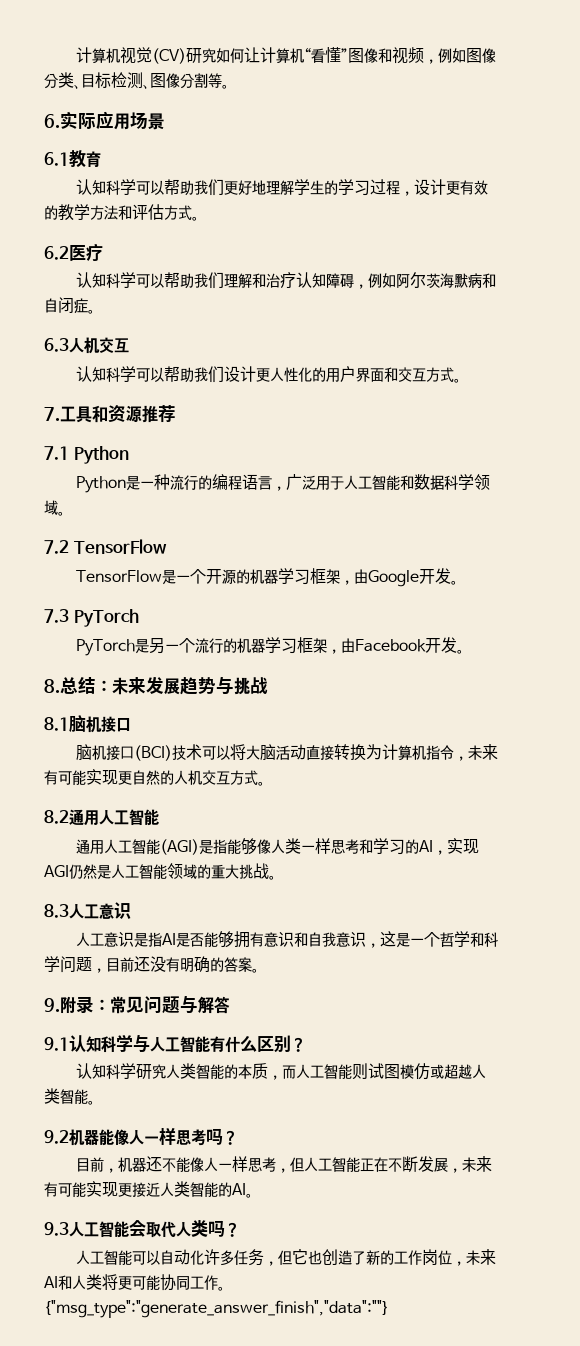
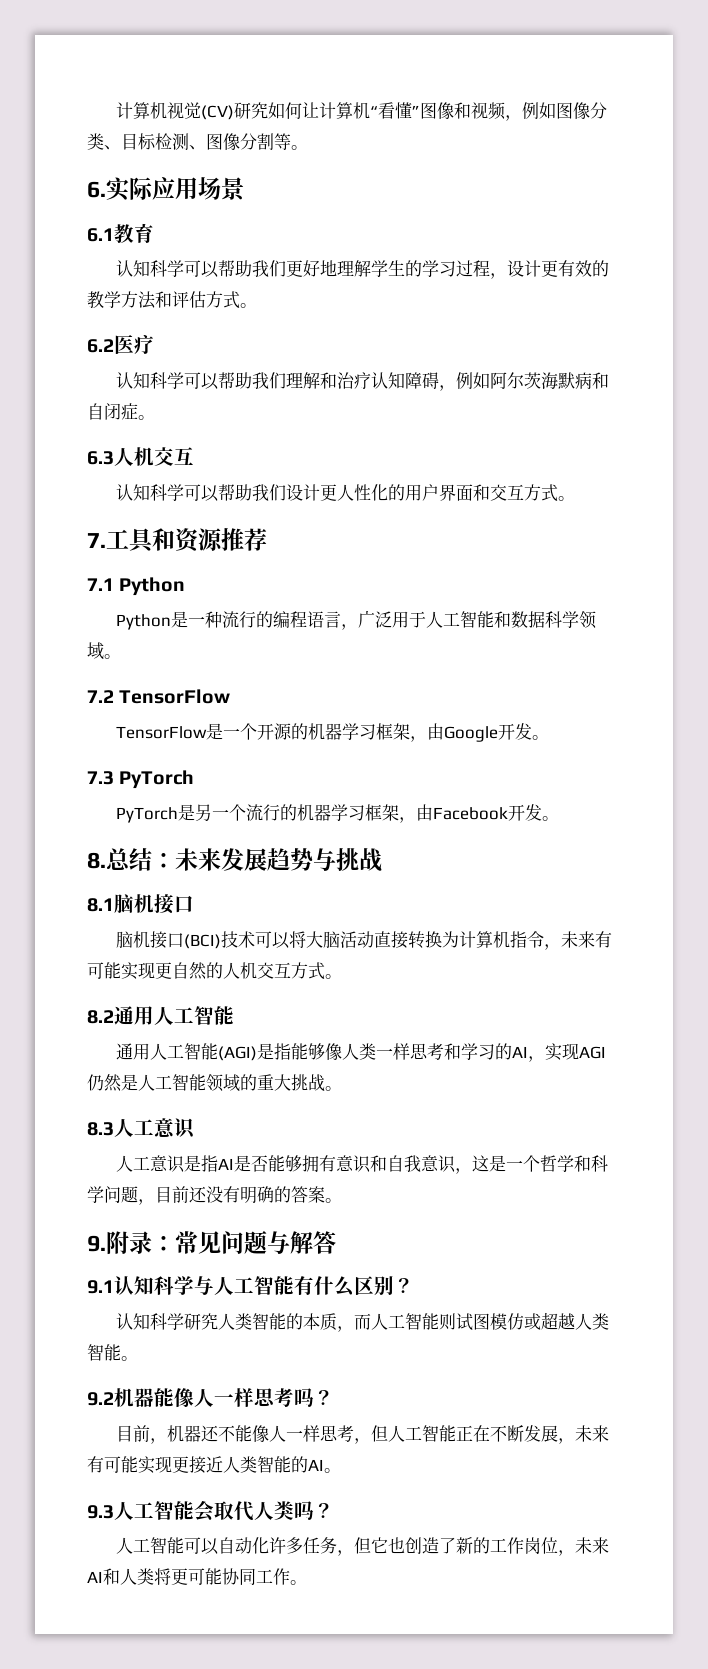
- {"msg_type":"generate_answer_finish","data":""}

